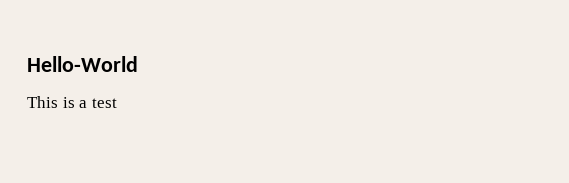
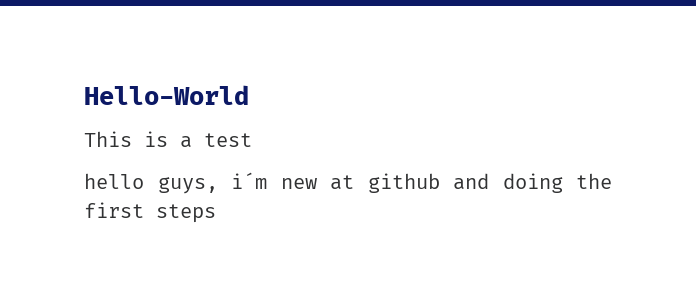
+ hello guys, i´m new at github and doing the first steps

